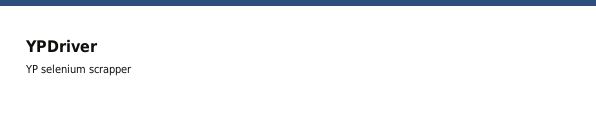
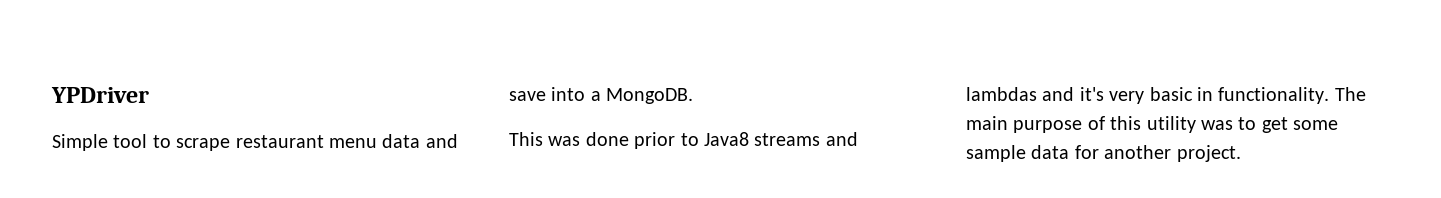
- YP selenium scrapper
+ Simple tool to scrape restaurant menu data and save into a MongoDB.
+ This was done prior to Java8 streams and lambdas and it's very basic in functionality. The main purpose of this utility was to get some sample data for another project.

